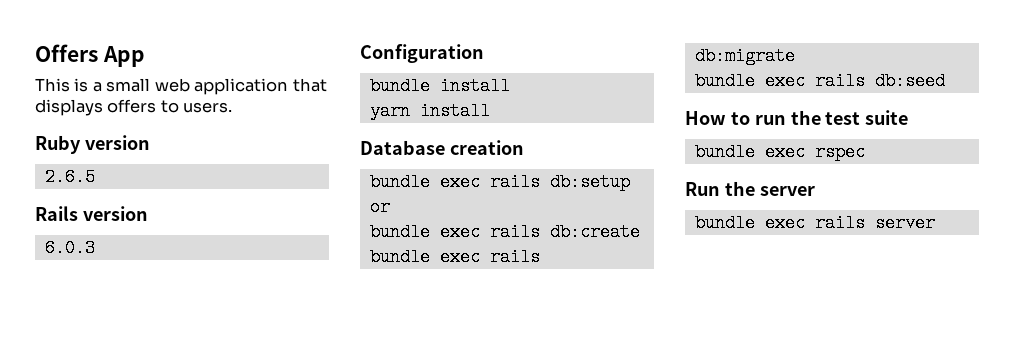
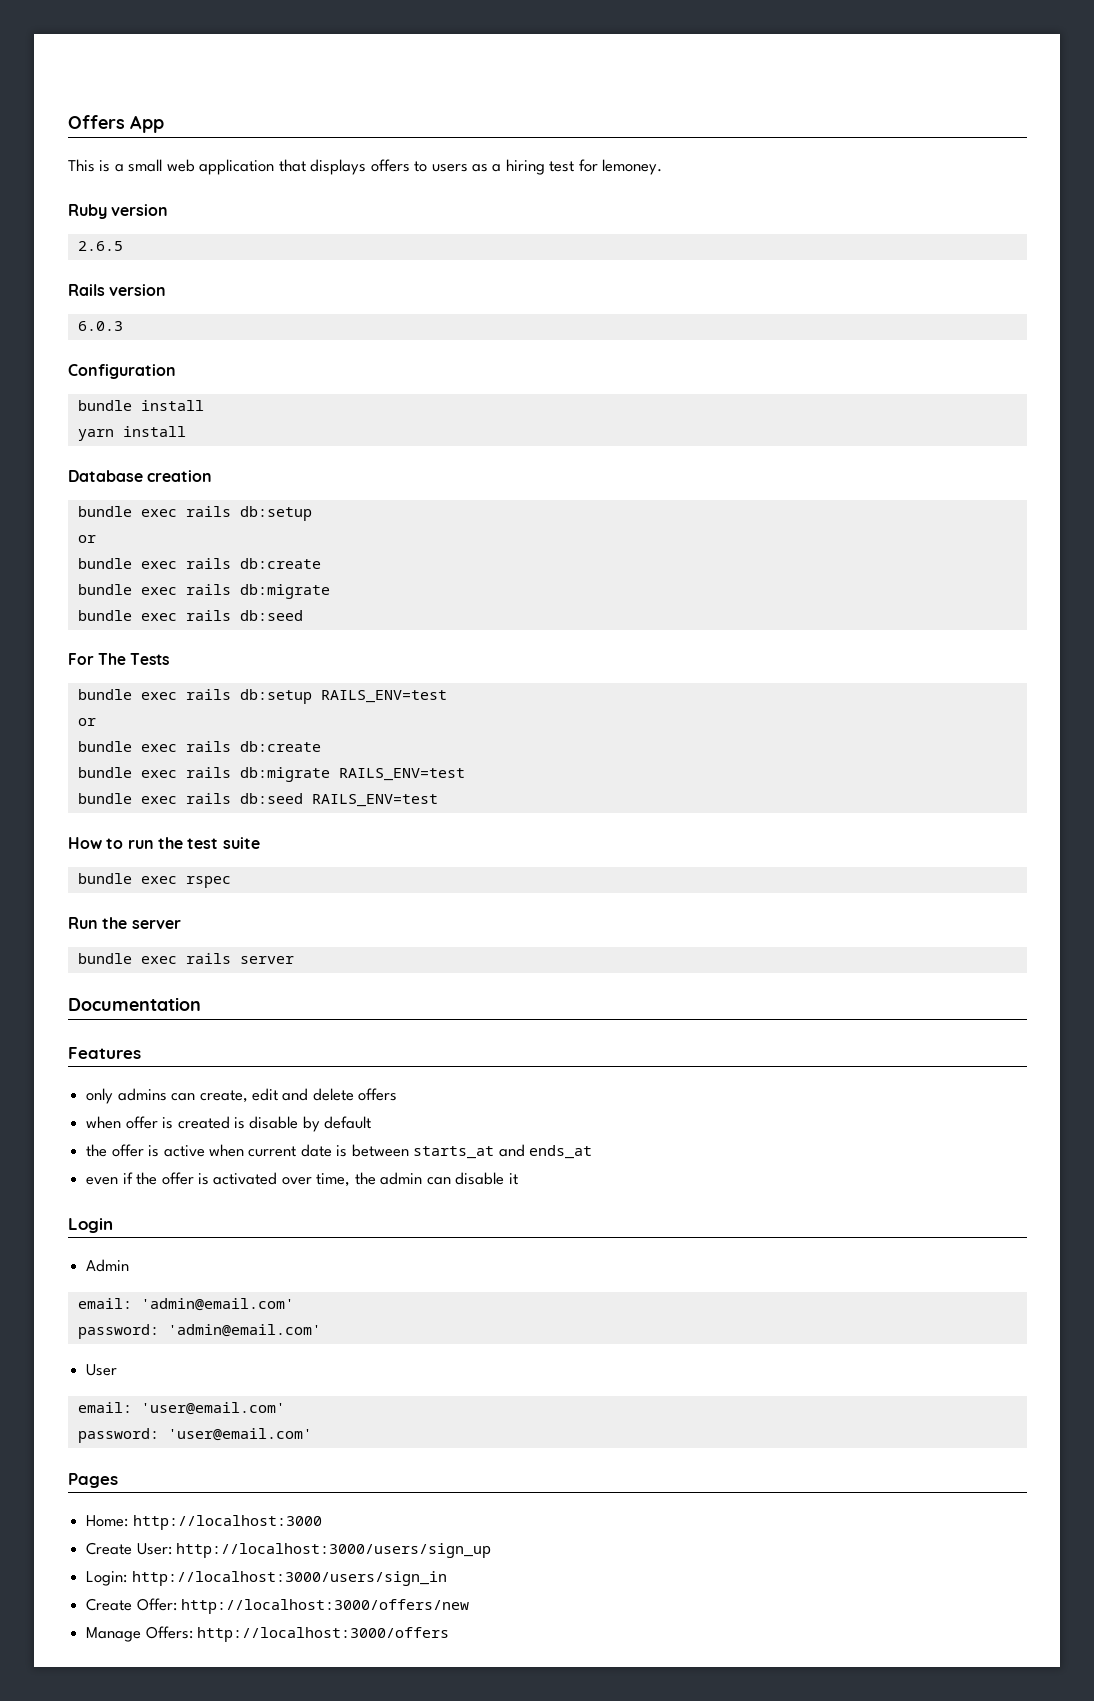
- This is a small web application that displays offers to users.
+ This is a small web application that displays offers to users as a hiring test for lemoney.
+ For The Tests
+ bundle exec rails db:setup RAILS_ENV=test
+ or
+ bundle exec rails db:create
+ bundle exec rails db:migrate RAILS_ENV=test
+ bundle exec rails db:seed RAILS_ENV=test
+ Documentation
+ Features
+ only admins can create, edit and delete offers
+ when offer is created is disable by default
+ the offer is active when current date is between starts_at and ends_at
+ even if the offer is activated over time, the admin can disable it
+ Login
+ Admin
+ email: 'admin@email.com'
+ password: 'admin@email.com'
+ User
+ email: 'user@email.com'
+ password: 'user@email.com'
+ Pages
+ Home: http://localhost:3000
+ Create User: http://localhost:3000/users/sign_up
+ Login: http://localhost:3000/users/sign_in
+ Create Offer: http://localhost:3000/offers/new
+ Manage Offers: http://localhost:3000/offers

